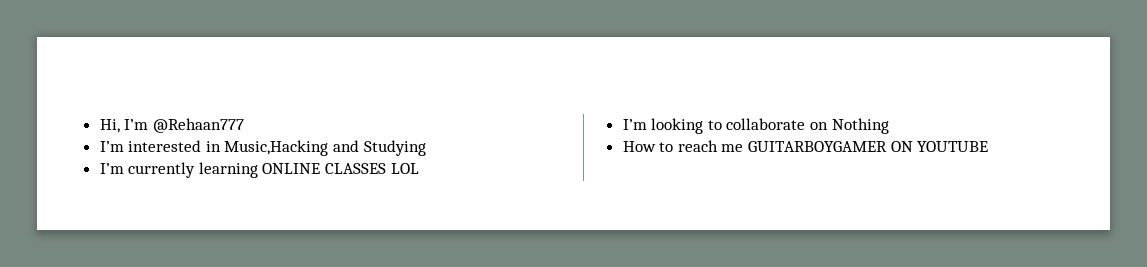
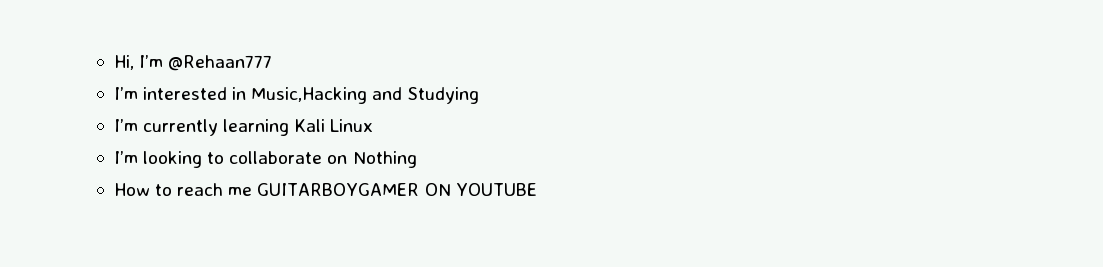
- I’m currently learning ONLINE CLASSES LOL
+ I’m currently learning Kali Linux

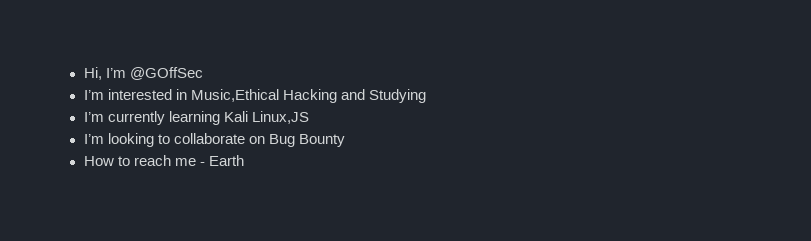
- Hi, I’m @Rehaan777
+ Hi, I’m @GOffSec
- I’m interested in Music,Hacking and Studying
+ I’m interested in Music,Ethical Hacking and Studying
- I’m currently learning Kali Linux
+ I’m currently learning Kali Linux,JS
- I’m looking to collaborate on Nothing
+ I’m looking to collaborate on Bug Bounty
- How to reach me GUITARBOYGAMER ON YOUTUBE
+ How to reach me - Earth

